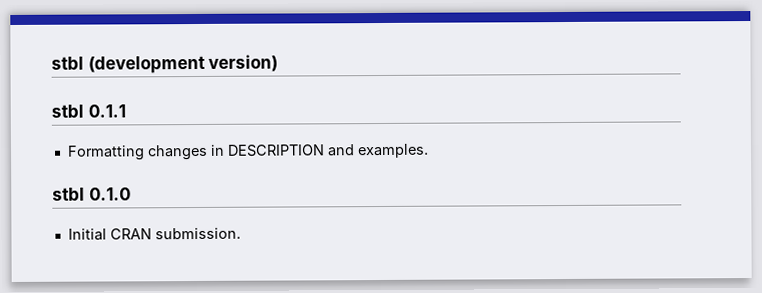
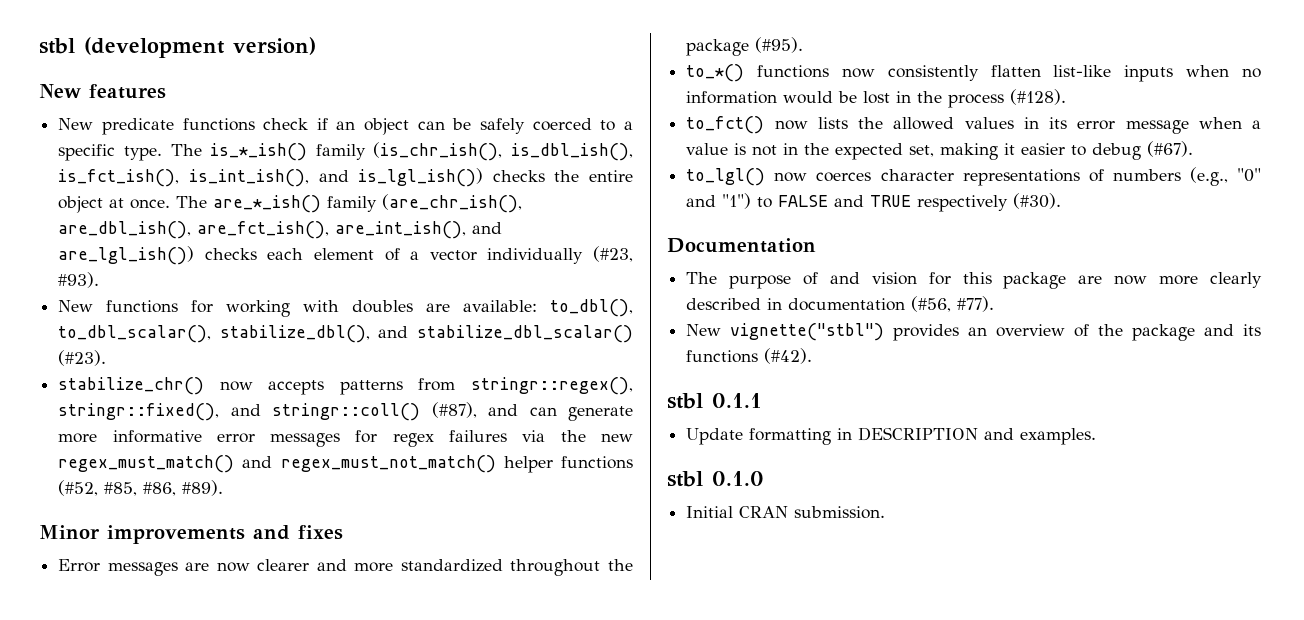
+ New features
+ New predicate functions check if an object can be safely coerced to a specific type. The is_*_ish() family (is_chr_ish(), is_dbl_ish(), is_fct_ish(), is_int_ish(), and is_lgl_ish()) checks the entire object at once. The are_*_ish() family (are_chr_ish(), are_dbl_ish(), are_fct_ish(), are_int_ish(), and are_lgl_ish()) checks each element of a vector individually (#23, #93).
+ New functions for working with doubles are available: to_dbl(), to_dbl_scalar(), stabilize_dbl(), and stabilize_dbl_scalar() (#23).
+ stabilize_chr() now accepts patterns from stringr::regex(), stringr::fixed(), and stringr::coll() (#87), and can generate more informative error messages for regex failures via the new regex_must_match() and regex_must_not_match() helper functions (#52, #85, #86, #89).
+ Minor improvements and fixes
+ Error messages are now clearer and more standardized throughout the package (#95).
+ to_*() functions now consistently flatten list-like inputs when no information would be lost in the process (#128).
+ to_fct() now lists the allowed values in its error message when a value is not in the expected set, making it easier to debug (#67).
+ to_lgl() now coerces character representations of numbers (e.g., "0" and "1") to FALSE and TRUE respectively (#30).
+ Documentation
+ The purpose of and vision for this package are now more clearly described in documentation (#56, #77).
+ New vignette("stbl") provides an overview of the package and its functions (#42).
- Formatting changes in DESCRIPTION and examples.
+ Update formatting in DESCRIPTION and examples.

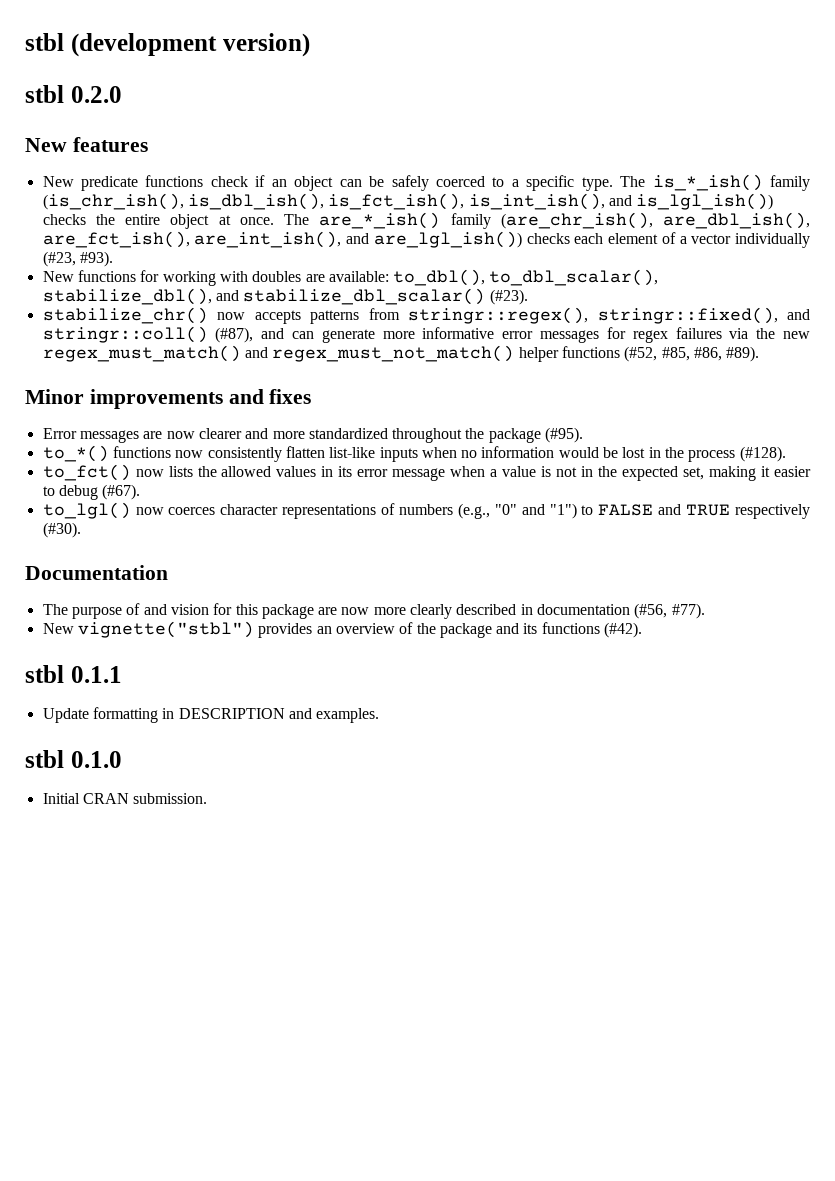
+ stbl 0.2.0

